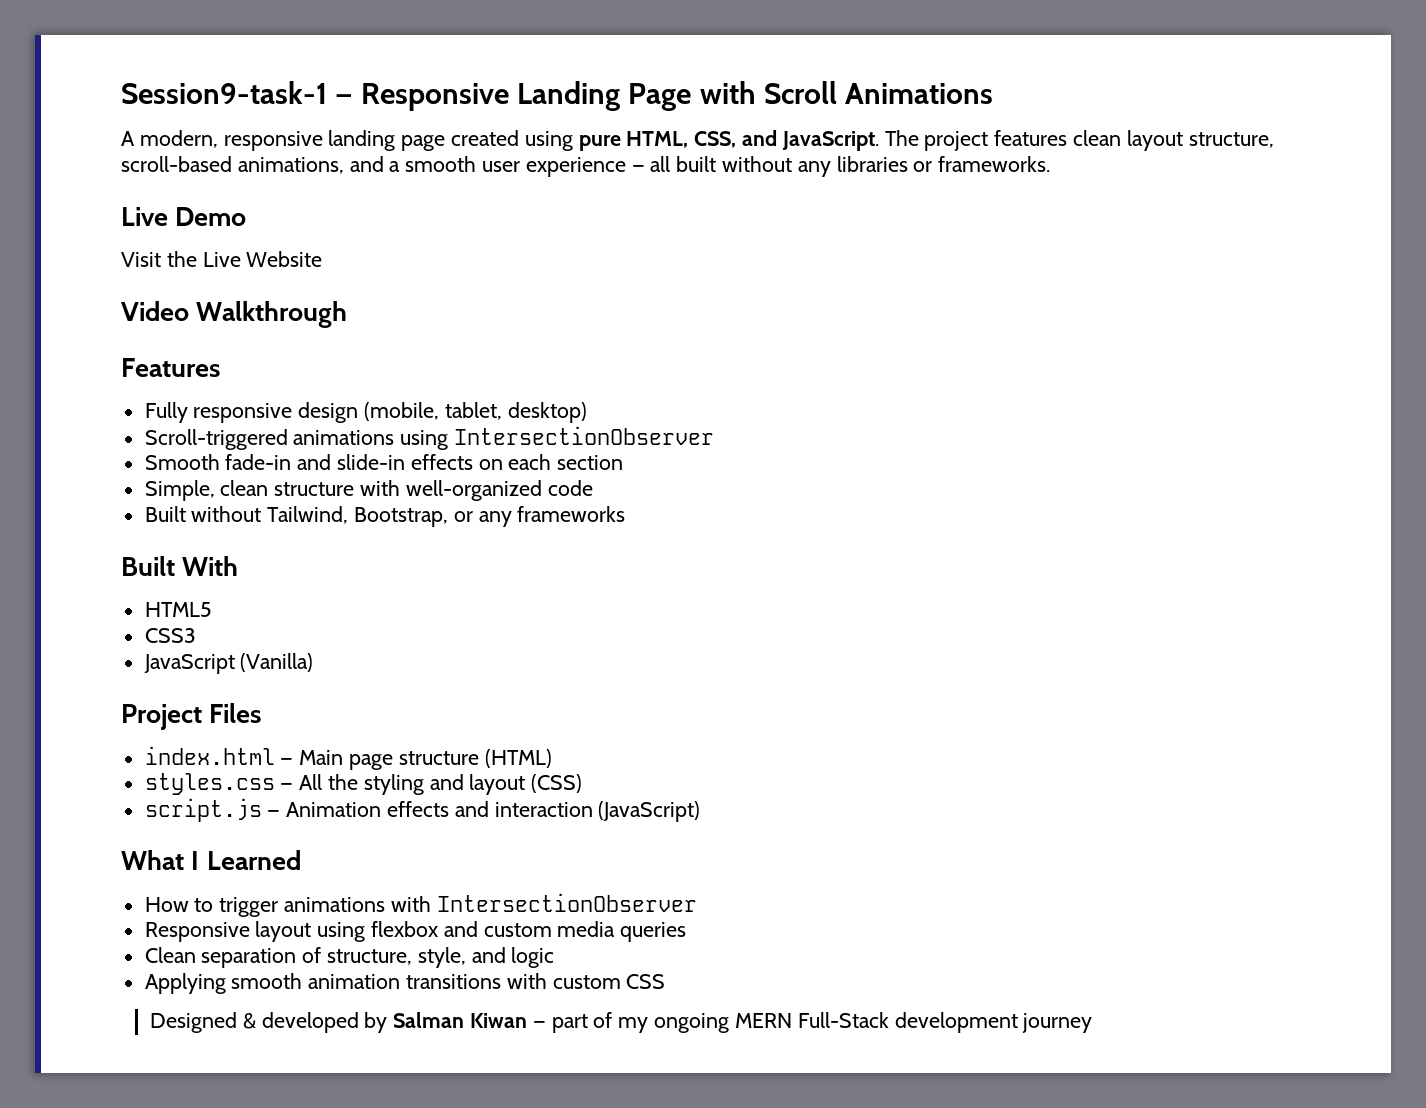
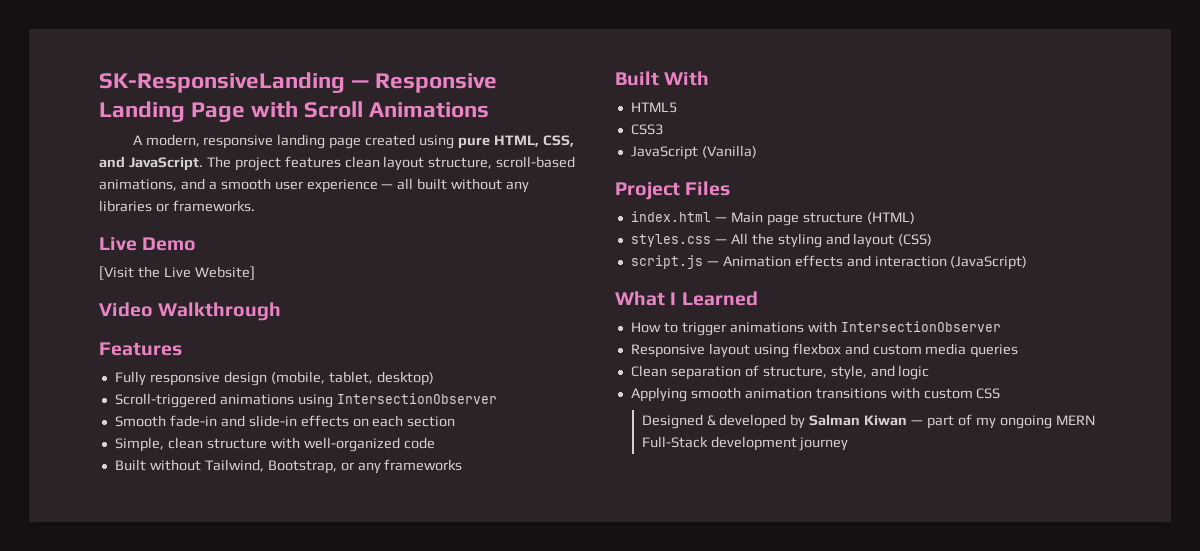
- Session9-task-1 — Responsive Landing Page with Scroll Animations
+ SK-ResponsiveLanding — Responsive Landing Page with Scroll Animations
- Visit the Live Website
+ [Visit the Live Website]

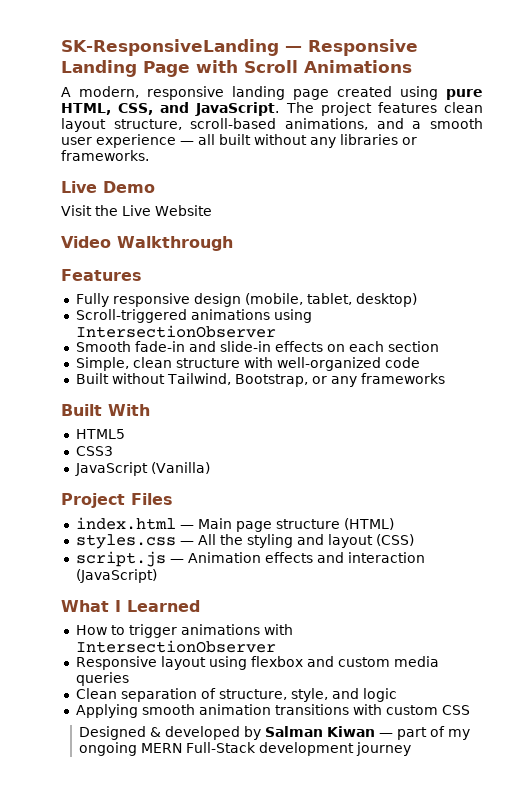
- [Visit the Live Website]
+ Visit the Live Website

